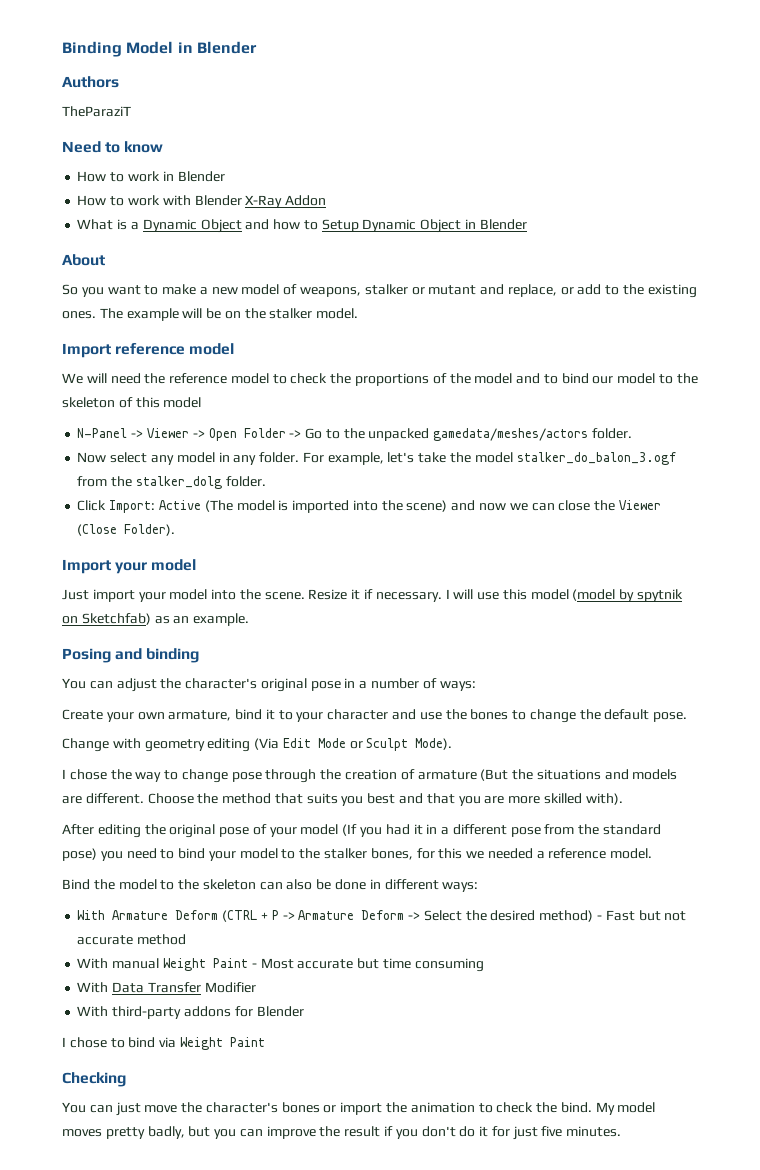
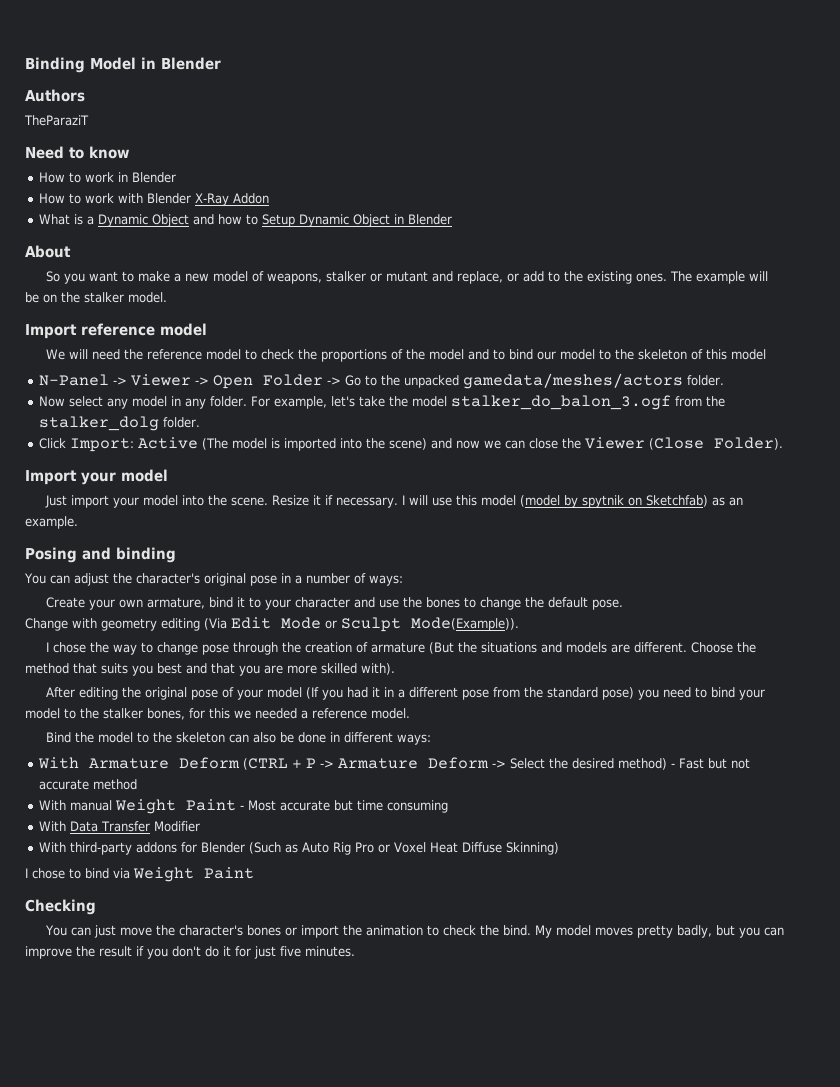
- Change with geometry editing (Via Edit Mode or Sculpt Mode).
+ Change with geometry editing (Via Edit Mode or Sculpt Mode(Example)).
- With third-party addons for Blender
+ With third-party addons for Blender (Such as Auto Rig Pro or Voxel Heat Diffuse Skinning)

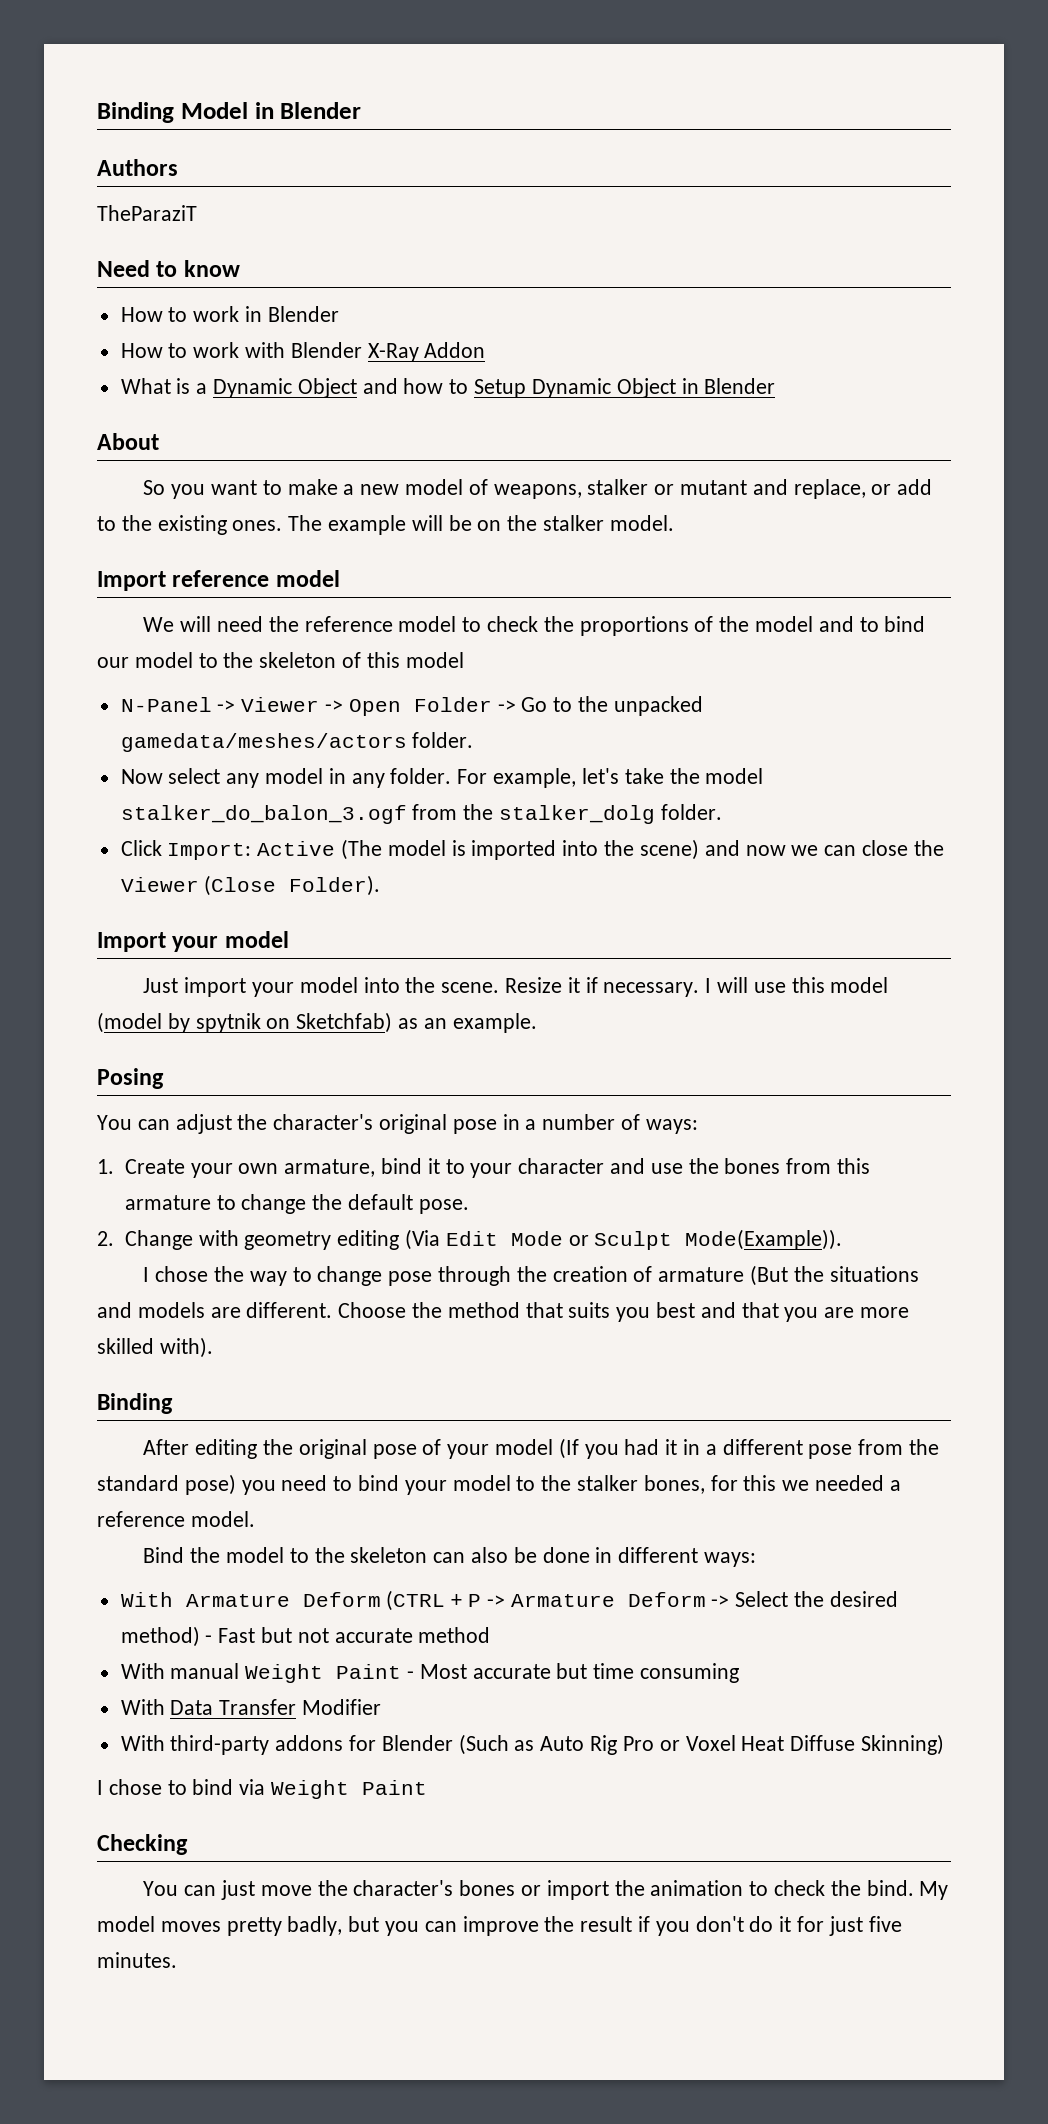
- Posing and binding
+ Posing
- Create your own armature, bind it to your character and use the bones to change the default pose.
+ 1. Create your own armature, bind it to your character and use the bones from this armature to change the default pose.
- Change with geometry editing (Via Edit Mode or Sculpt Mode(Example)).
+ 2. Change with geometry editing (Via Edit Mode or Sculpt Mode(Example)).
  Choose the method that suits you best and that you are more skilled with).
+ Binding

